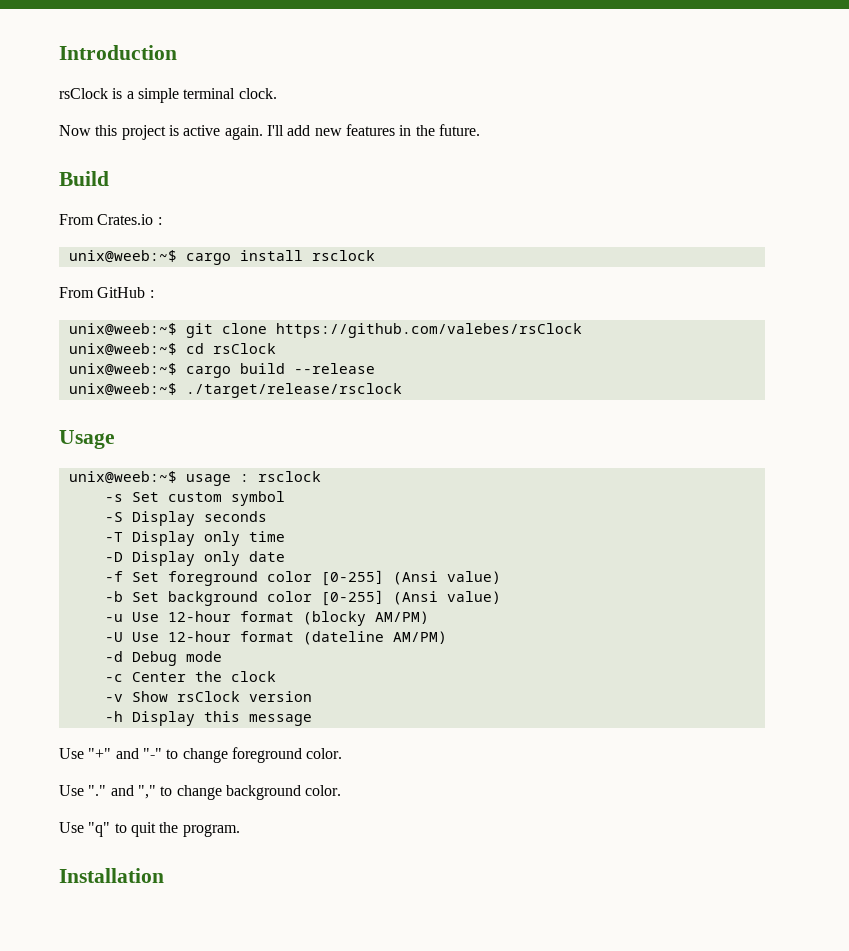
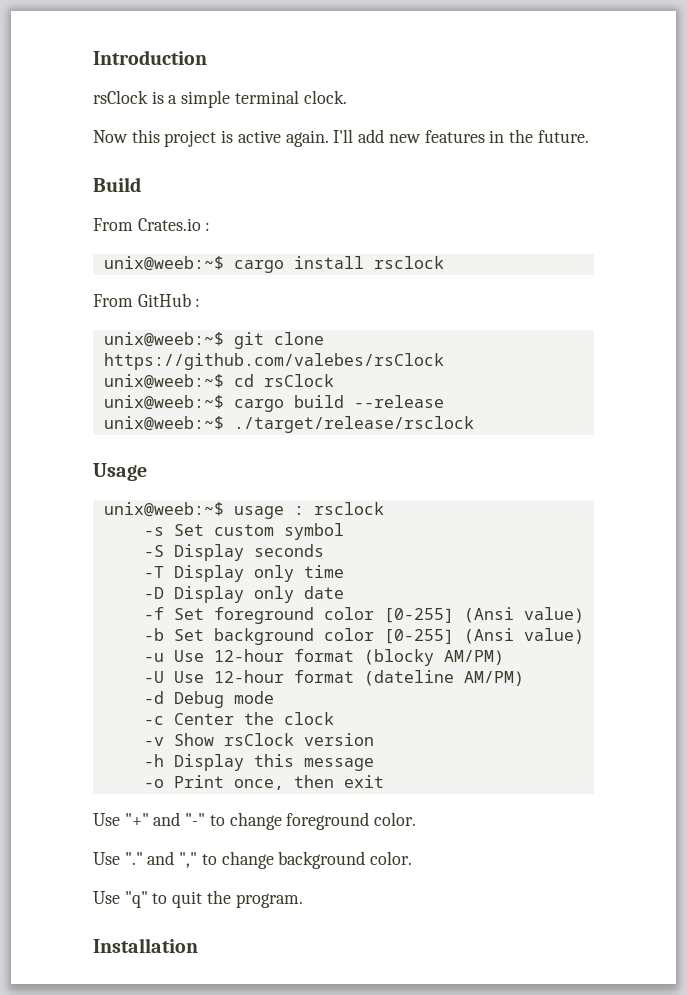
+ -o Print once, then exit

